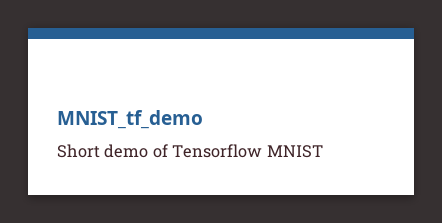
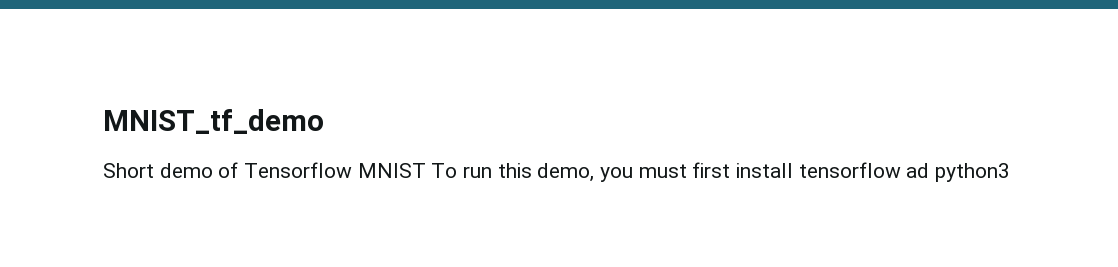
- Short demo of Tensorflow MNIST
+ Short demo of Tensorflow MNIST To run this demo, you must first install tensorflow ad python3

